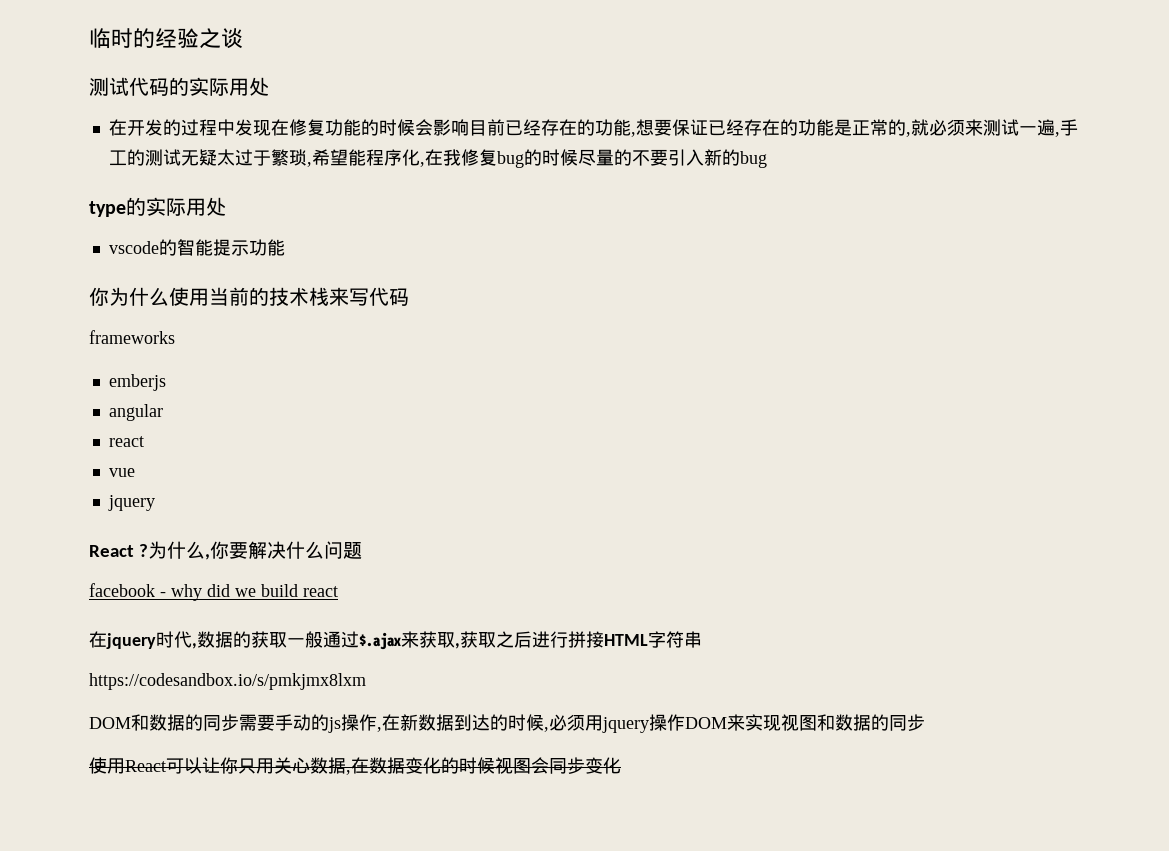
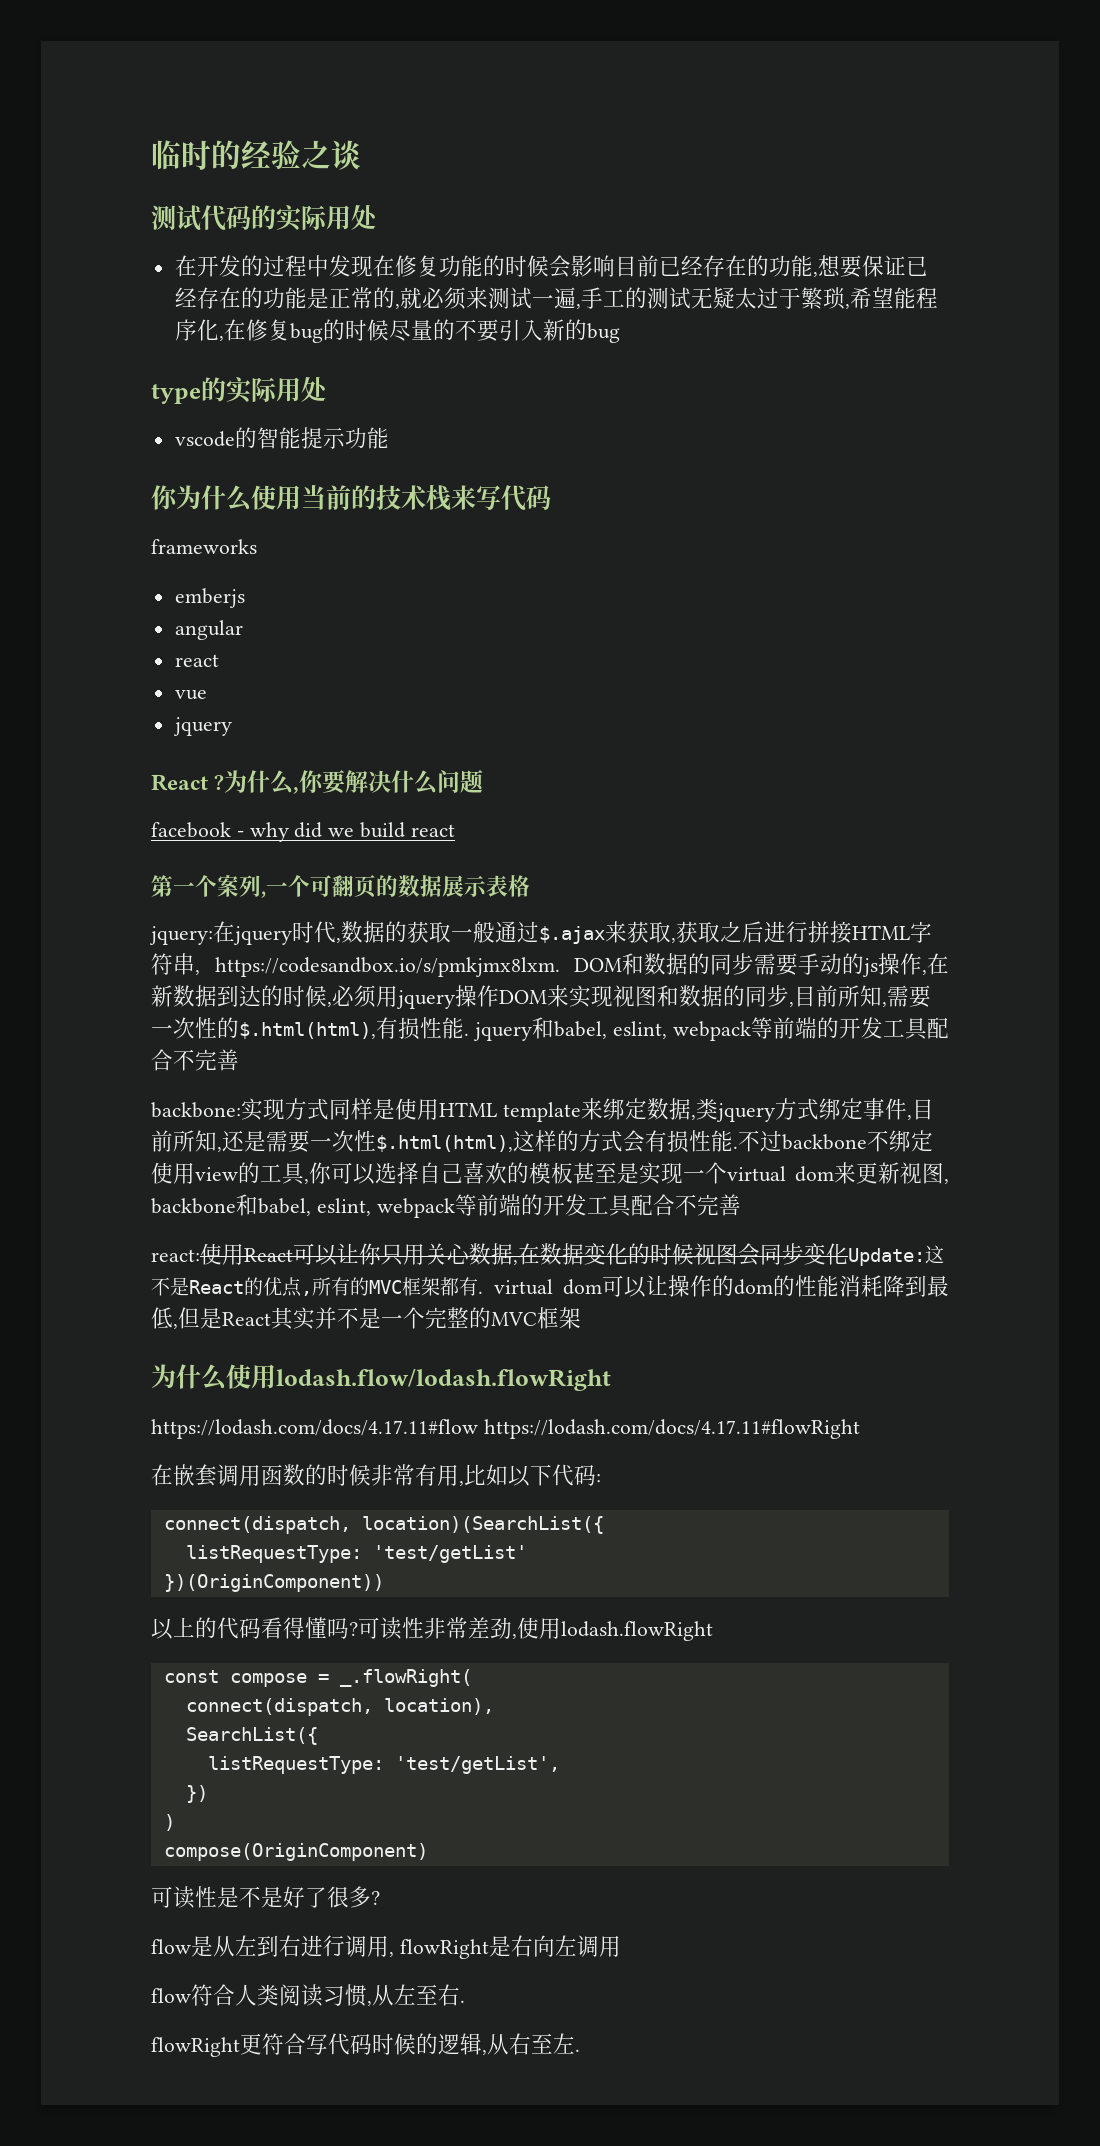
- 在开发的过程中发现在修复功能的时候会影响目前已经存在的功能,想要保证已经存在的功能是正常的,就必须来测试一遍,手工的测试无疑太过于繁琐,希望能程序化,在我修复bug的时候尽量的不要引入新的bug
+ 在开发的过程中发现在修复功能的时候会影响目前已经存在的功能,想要保证已经存在的功能是正常的,就必须来测试一遍,手工的测试无疑太过于繁琐,希望能程序化,在修复bug的时候尽量的不要引入新的bug
- 在jquery时代,数据的获取一般通过$.ajax来获取,获取之后进行拼接HTML字符串
- https://codesandbox.io/s/pmkjmx8lxm
- DOM和数据的同步需要手动的js操作,在新数据到达的时候,必须用jquery操作DOM来实现视图和数据的同步
- 使用React可以让你只用关心数据,在数据变化的时候视图会同步变化
+ 第一个案列,一个可翻页的数据展示表格
+ jquery:在jquery时代,数据的获取一般通过$.ajax来获取,获取之后进行拼接HTML字符串, https://codesandbox.io/s/pmkjmx8lxm. DOM和数据的同步需要手动的js操作,在新数据到达的时候,必须用jquery操作DOM来实现视图和数据的同步,目前所知,需要一次性的$.html(html),有损性能. jquery和babel, eslint, webpack等前端的开发工具配合不完善
+ backbone:实现方式同样是使用HTML template来绑定数据,类jquery方式绑定事件,目前所知,还是需要一次性$.html(html),这样的方式会有损性能.不过backbone不绑定使用view的工具,你可以选择自己喜欢的模板甚至是实现一个virtual dom来更新视图, backbone和babel, eslint, webpack等前端的开发工具配合不完善
+ react:使用React可以让你只用关心数据,在数据变化的时候视图会同步变化Update:这不是React的优点,所有的MVC框架都有. virtual dom可以让操作的dom的性能消耗降到最低,但是React其实并不是一个完整的MVC框架
+ 为什么使用lodash.flow/lodash.flowRight
+ https://lodash.com/docs/4.17.11#flow https://lodash.com/docs/4.17.11#flowRight
+ 在嵌套调用函数的时候非常有用,比如以下代码:
+ connect(dispatch, location)(SearchList({
+ listRequestType: 'test/getList'
+ })(OriginComponent))
+ 以上的代码看得懂吗?可读性非常差劲,使用lodash.flowRight
+ const compose = _.flowRight(
+ connect(dispatch, location),
+ SearchList({
+ listRequestType: 'test/getList',
+ })
+ )
+ compose(OriginComponent)
+ 可读性是不是好了很多?
+ flow是从左到右进行调用, flowRight是右向左调用
+ flow符合人类阅读习惯,从左至右.
+ flowRight更符合写代码时候的逻辑,从右至左.

